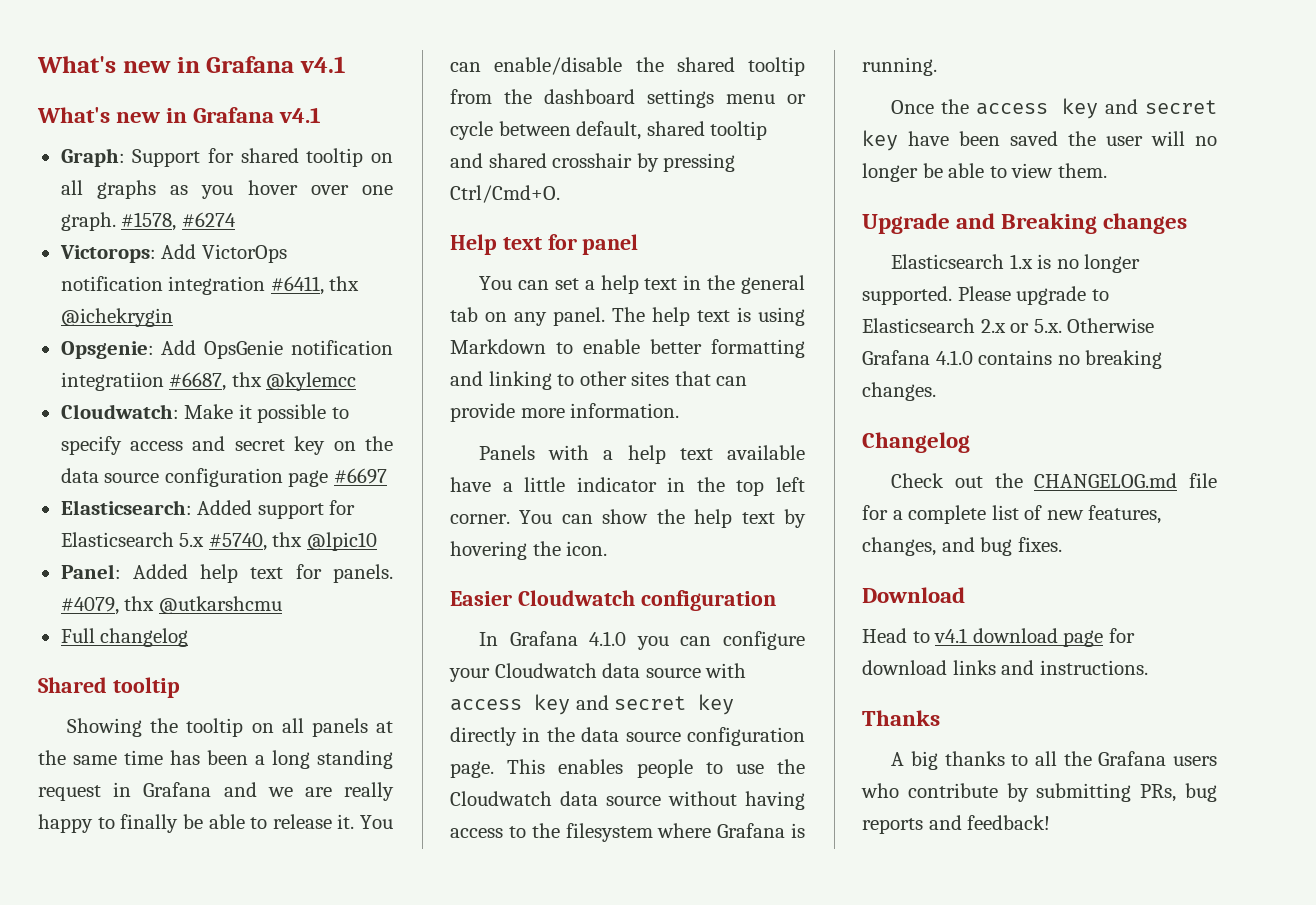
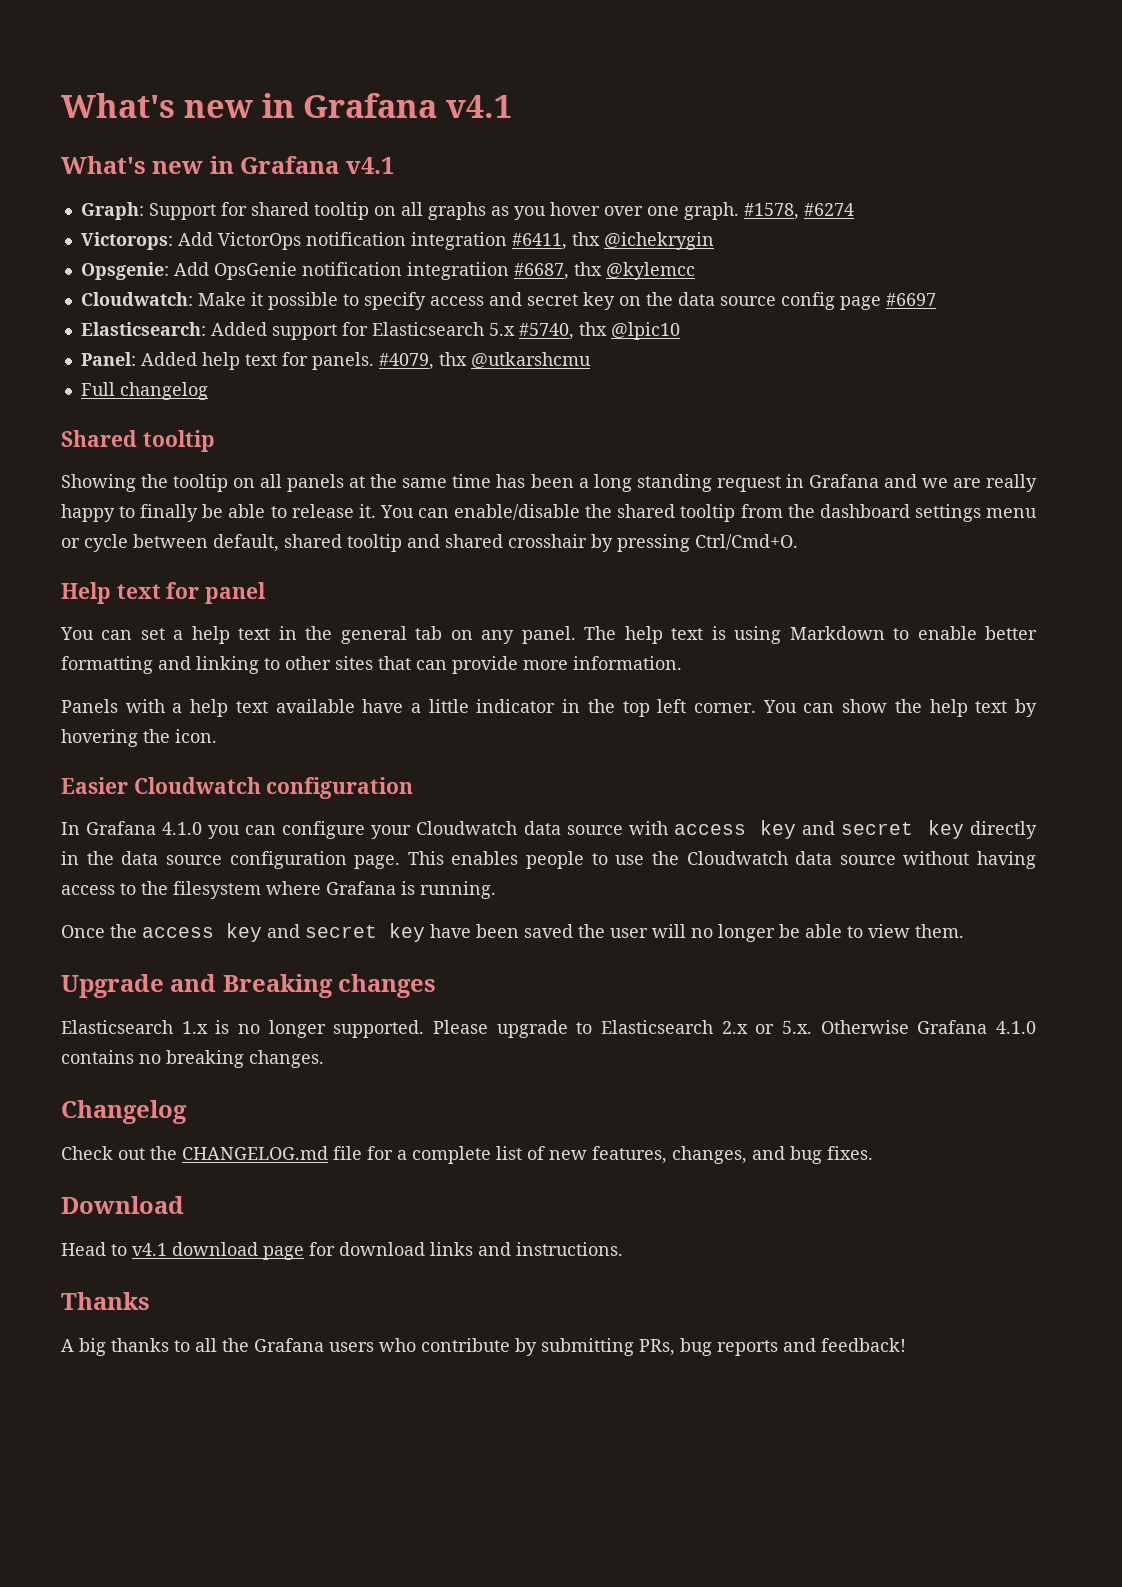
- Cloudwatch: Make it possible to specify access and secret key on the data source configuration page #6697
+ Cloudwatch: Make it possible to specify access and secret key on the data source config page #6697

